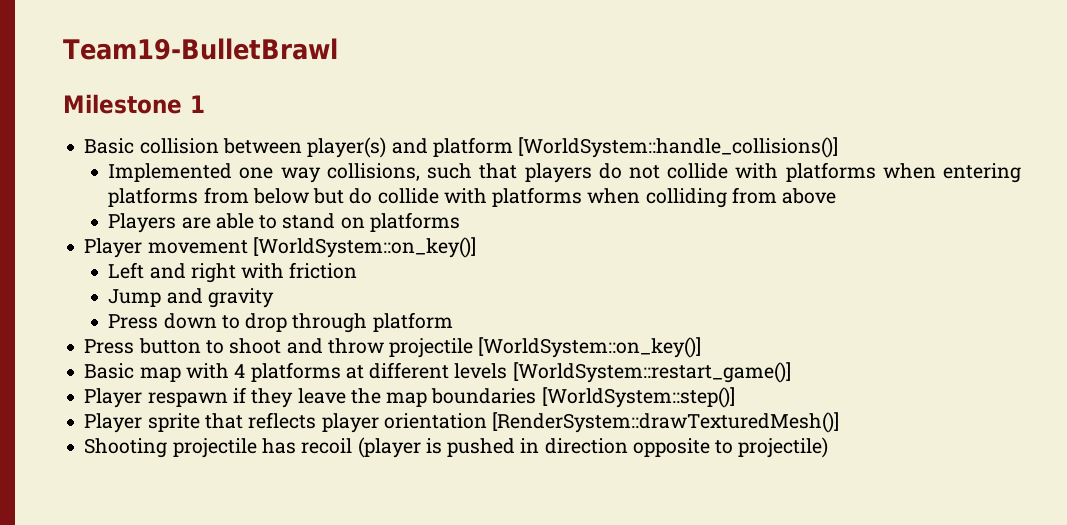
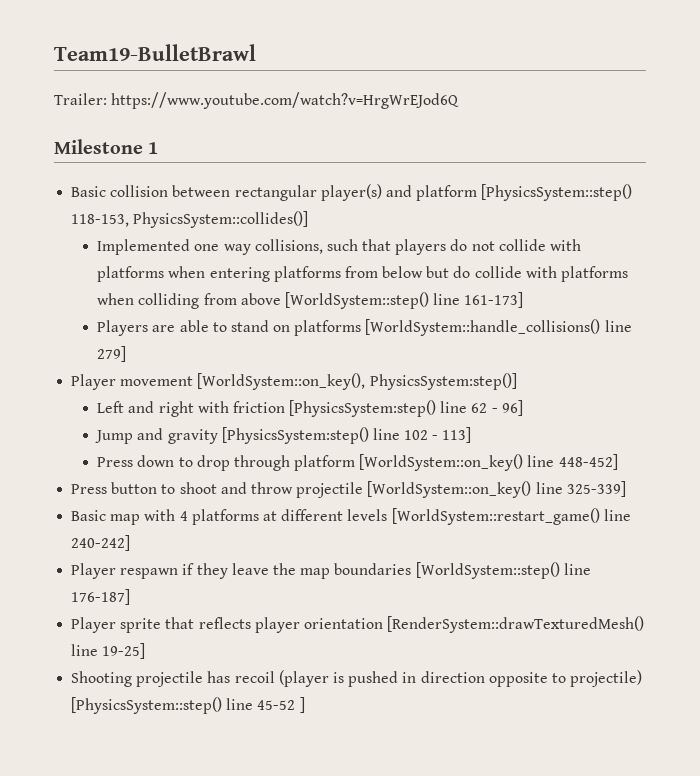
+ Trailer: https://www.youtube.com/watch?v=HrgWrEJod6Q
- Basic collision between player(s) and platform [WorldSystem::handle_collisions()]
+ Basic collision between rectangular player(s) and platform [PhysicsSystem::step() 118-153, PhysicsSystem::collides()]
- Implemented one way collisions, such that players do not collide with platforms when entering platforms from below but do collide with platforms when colliding from above
+ Implemented one way collisions, such that players do not collide with platforms when entering platforms from below but do collide with platforms when colliding from above [WorldSystem::step() line 161-173]
- Players are able to stand on platforms
+ Players are able to stand on platforms [WorldSystem::handle_collisions() line 279]
- Player movement [WorldSystem::on_key()]
+ Player movement [WorldSystem::on_key(), PhysicsSystem:step()]
- Left and right with friction
- Jump and gravity
+ Left and right with friction [PhysicsSystem:step() line 62 - 96]
+ Jump and gravity [PhysicsSystem:step() line 102 - 113]
- Press down to drop through platform
+ Press down to drop through platform [WorldSystem::on_key() line 448-452]
- Press button to shoot and throw projectile [WorldSystem::on_key()]
+ Press button to shoot and throw projectile [WorldSystem::on_key() line 325-339]
- Basic map with 4 platforms at different levels [WorldSystem::restart_game()]
+ Basic map with 4 platforms at different levels [WorldSystem::restart_game() line 240-242]
- Player respawn if they leave the map boundaries [WorldSystem::step()]
+ Player respawn if they leave the map boundaries [WorldSystem::step() line 176-187]
- Player sprite that reflects player orientation [RenderSystem::drawTexturedMesh()]
+ Player sprite that reflects player orientation [RenderSystem::drawTexturedMesh() line 19-25]
- Shooting projectile has recoil (player is pushed in direction opposite to projectile)
+ Shooting projectile has recoil (player is pushed in direction opposite to projectile) [PhysicsSystem::step() line 45-52 ]

